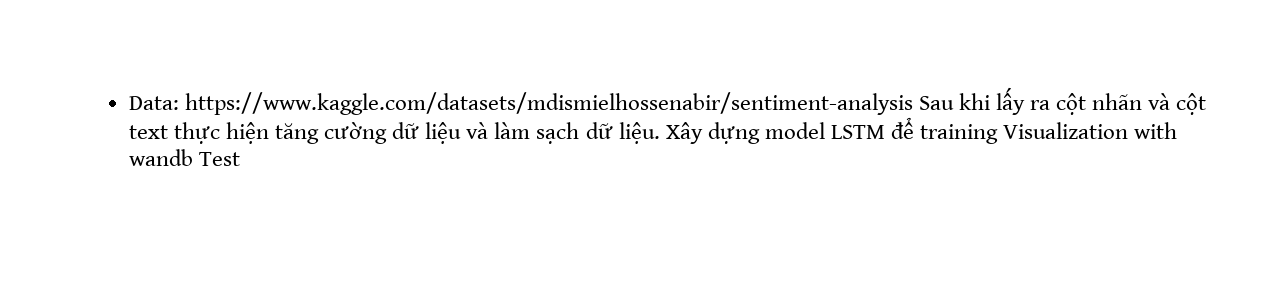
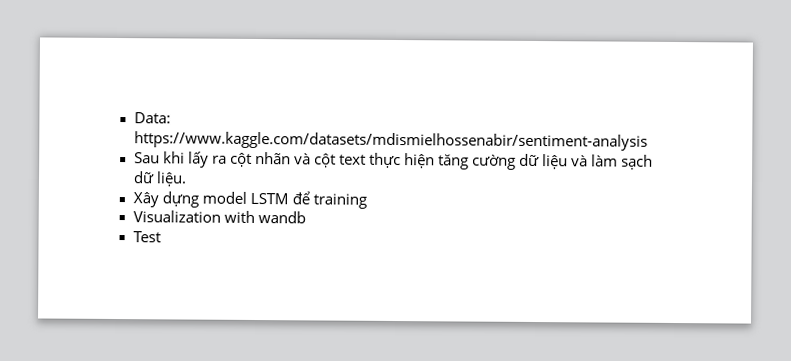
- Data: https://www.kaggle.com/datasets/mdismielhossenabir/sentiment-analysis Sau khi lấy ra cột nhãn và cột text thực hiện tăng cường dữ liệu và làm sạch dữ liệu. Xây dựng model LSTM để training Visualization with wandb Test
+ Data: https://www.kaggle.com/datasets/mdismielhossenabir/sentiment-analysis
+ Sau khi lấy ra cột nhãn và cột text thực hiện tăng cường dữ liệu và làm sạch dữ liệu.
+ Xây dựng model LSTM để training
+ Visualization with wandb
+ Test

